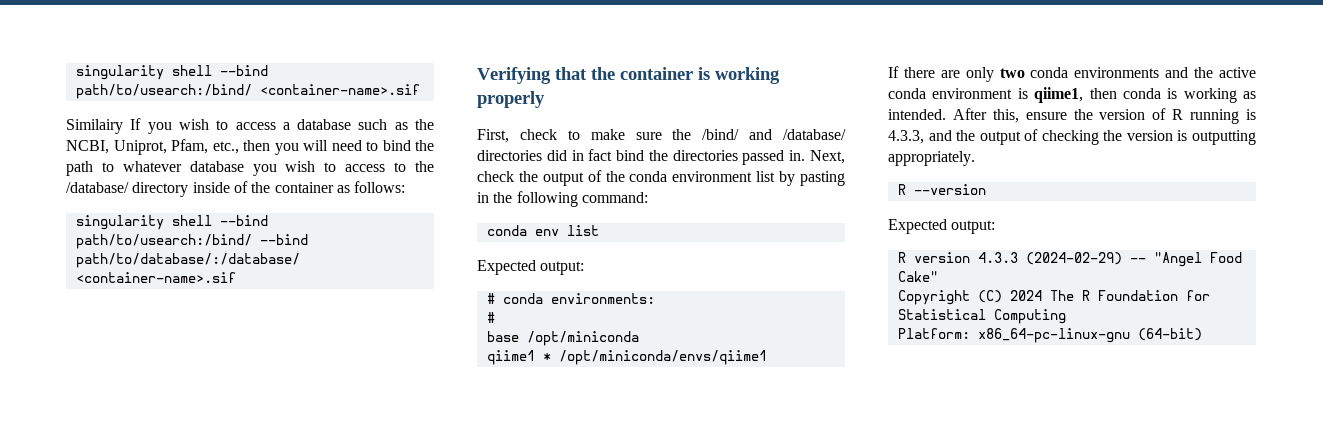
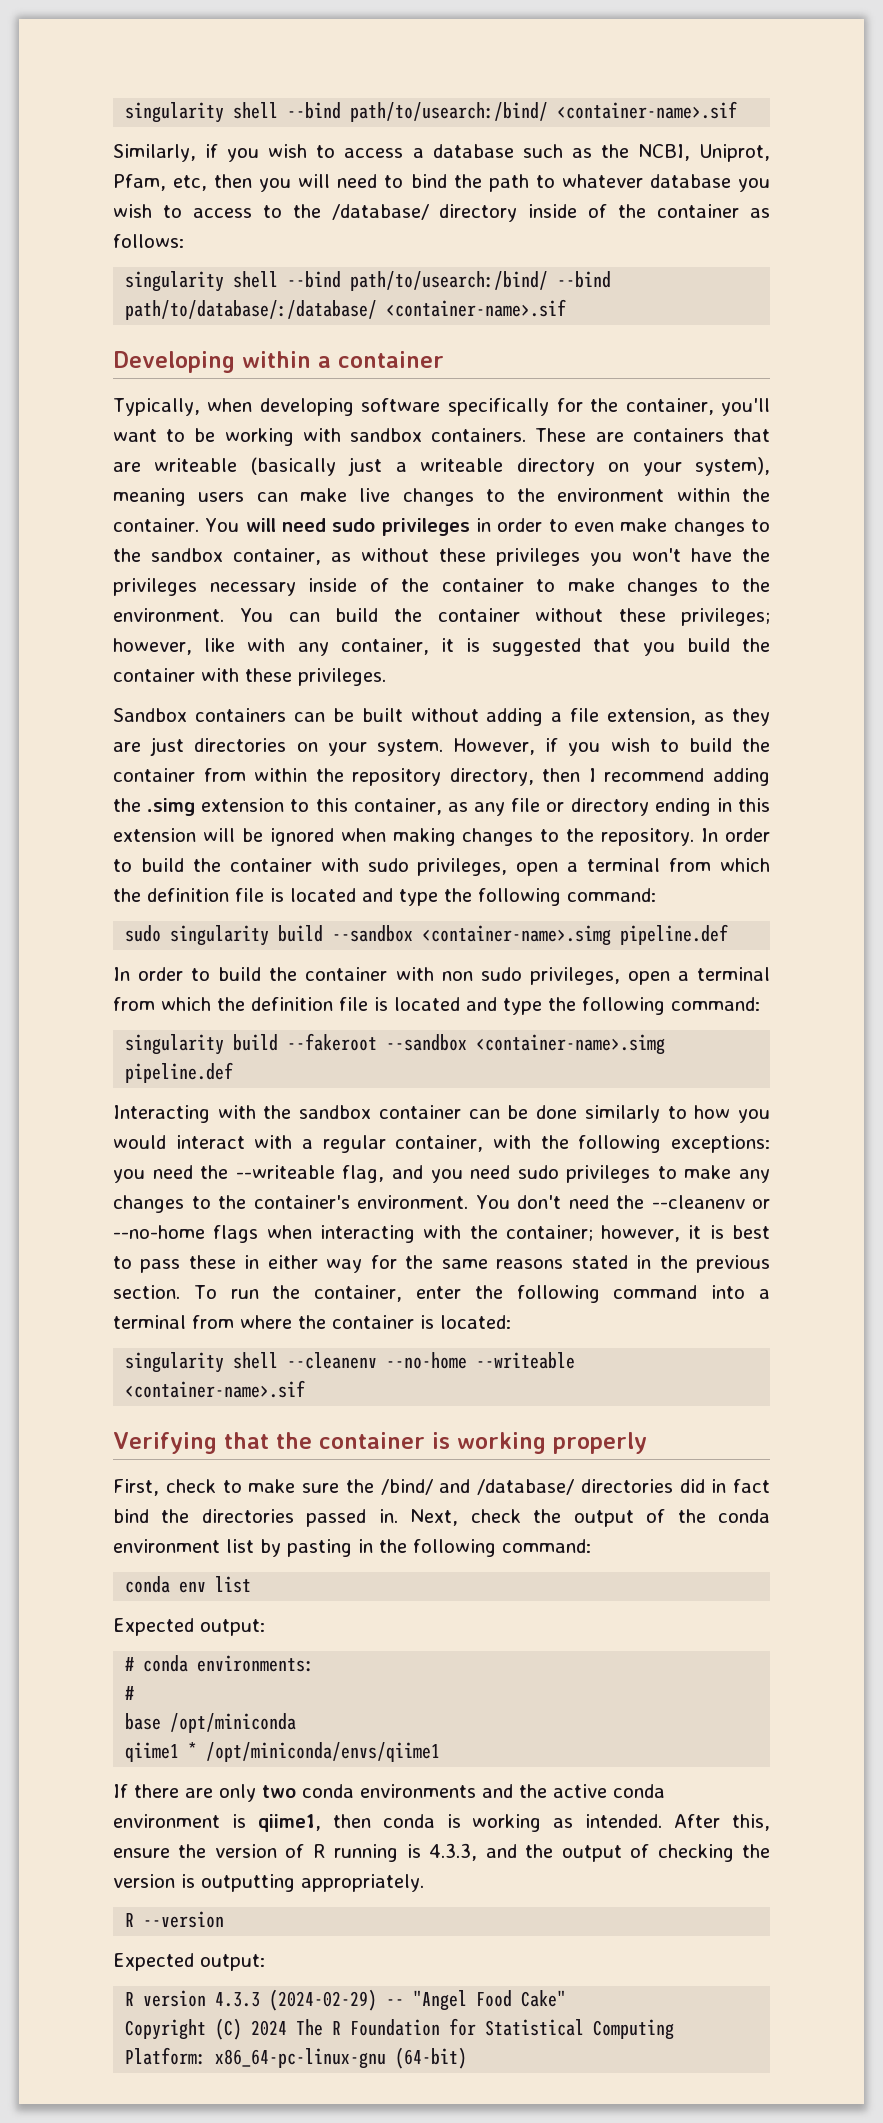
- Similairy If you wish to access a database such as the NCBI, Uniprot, Pfam, etc., then you will need to bind the path to whatever database you wish to access to the /database/ directory inside of the container as follows:
+ Similarly, if you wish to access a database such as the NCBI, Uniprot, Pfam, etc, then you will need to bind the path to whatever database you wish to access to the /database/ directory inside of the container as follows:
+ Developing within a container
+ Typically, when developing software specifically for the container, you'll want to be working with sandbox containers. These are containers that are writeable (basically just a writeable directory on your system), meaning users can make live changes to the environment within the container. You will need sudo privileges in order to even make changes to the sandbox container, as without these privileges you won't have the privileges necessary inside of the container to make changes to the environment. You can build the container without these privileges; however, like with any container, it is suggested that you build the container with these privileges.
+ Sandbox containers can be built without adding a file extension, as they are just directories on your system. However, if you wish to build the container from within the repository directory, then I recommend adding the .simg extension to this container, as any file or directory ending in this extension will be ignored when making changes to the repository. In order to build the container with sudo privileges, open a terminal from which the definition file is located and type the following command:
+ sudo singularity build --sandbox <container-name>.simg pipeline.def
+ In order to build the container with non sudo privileges, open a terminal from which the definition file is located and type the following command:
+ singularity build --fakeroot --sandbox <container-name>.simg pipeline.def
+ Interacting with the sandbox container can be done similarly to how you would interact with a regular container, with the following exceptions: you need the --writeable flag, and you need sudo privileges to make any changes to the container's environment. You don't need the --cleanenv or --no-home flags when interacting with the container; however, it is best to pass these in either way for the same reasons stated in the previous section. To run the container, enter the following command into a terminal from where the container is located:
+ singularity shell --cleanenv --no-home --writeable <container-name>.sif

